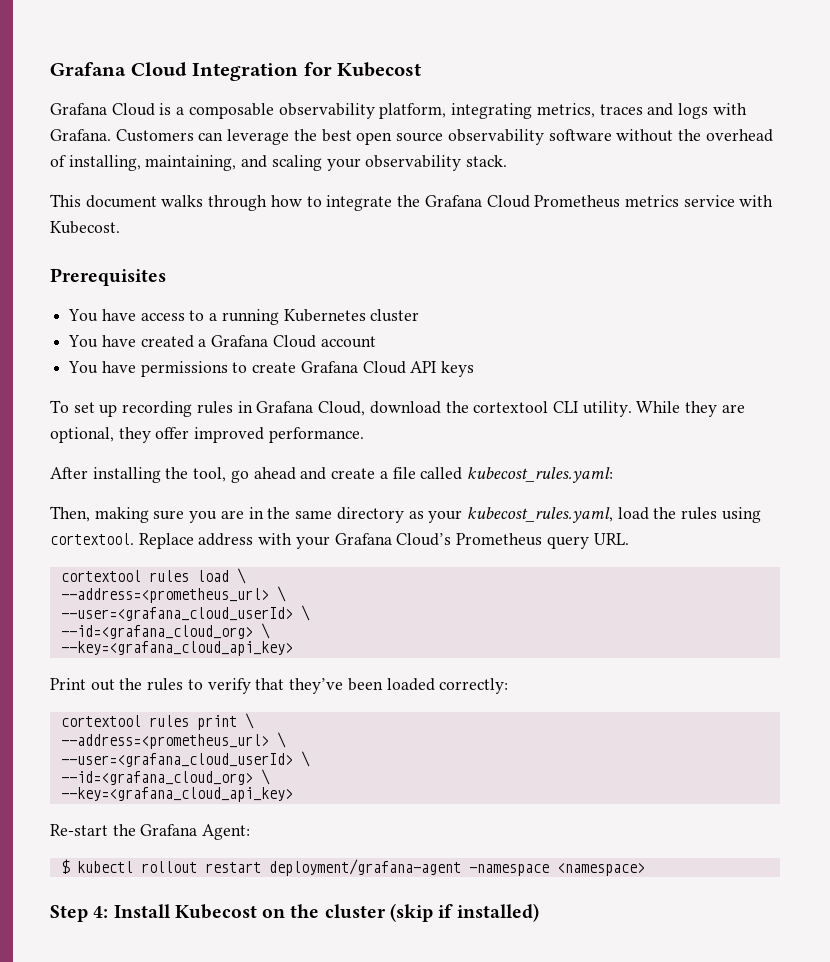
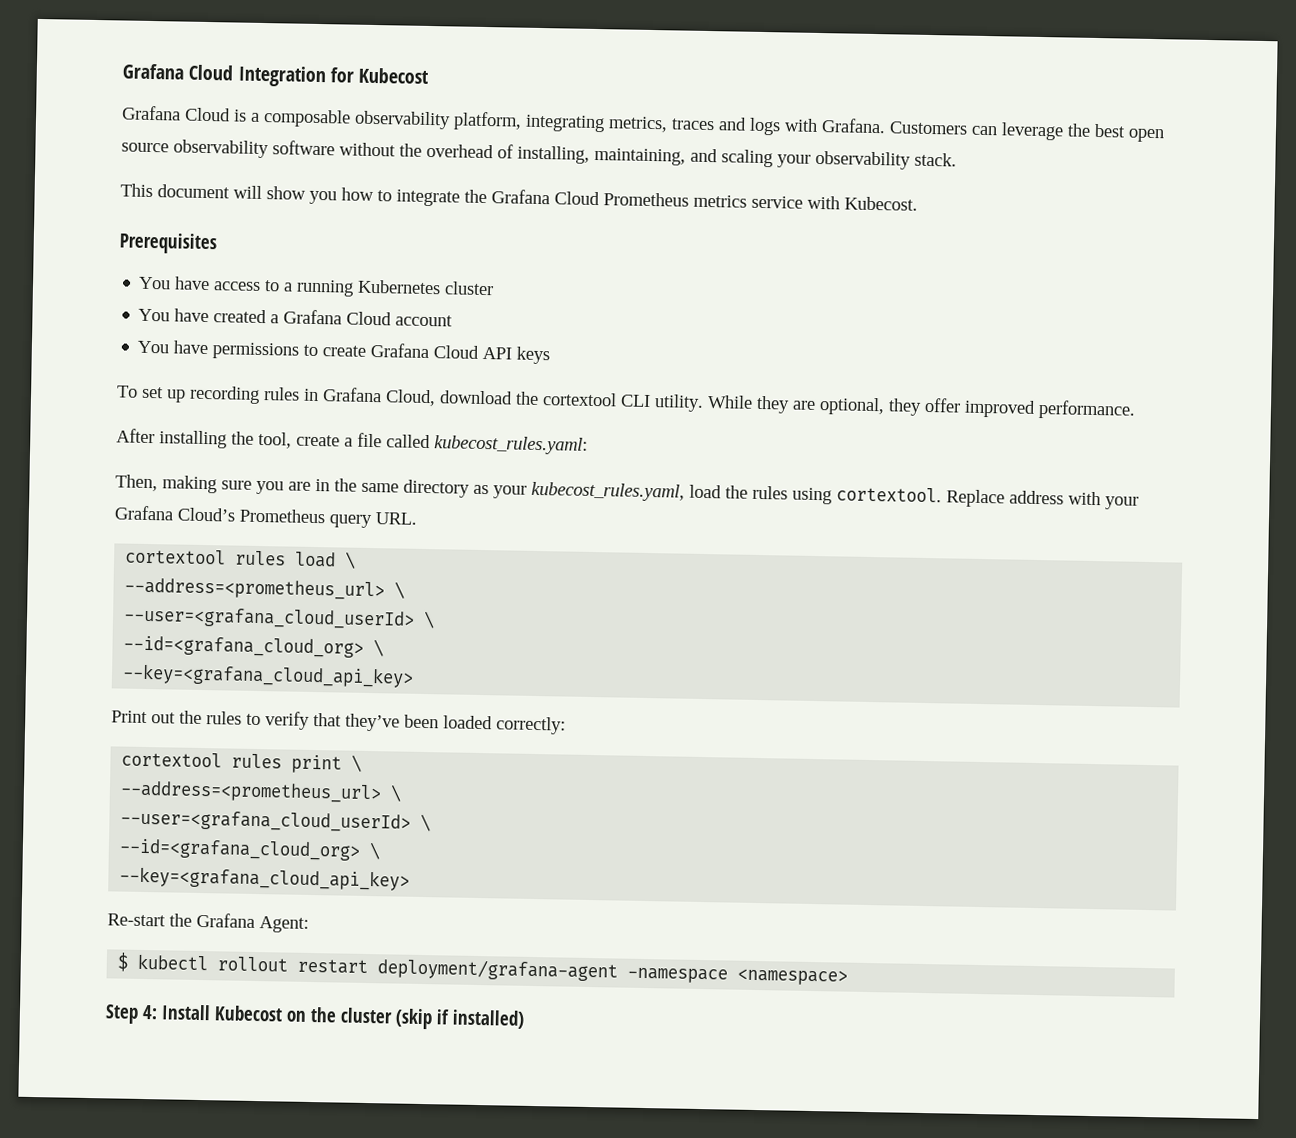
- This document walks through how to integrate the Grafana Cloud Prometheus metrics service with Kubecost.
+ This document will show you how to integrate the Grafana Cloud Prometheus metrics service with Kubecost.
- After installing the tool, go ahead and create a file called kubecost_rules.yaml:
+ After installing the tool, create a file called kubecost_rules.yaml:

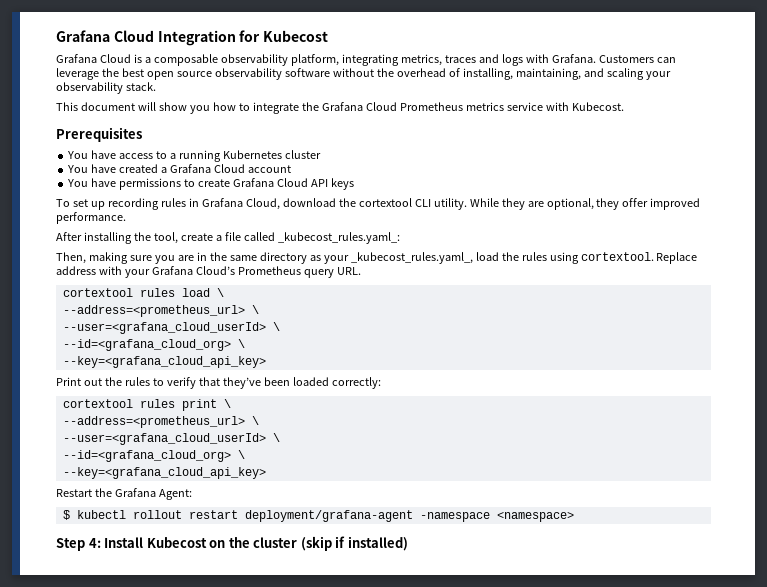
- After installing the tool, create a file called kubecost_rules.yaml:
+ After installing the tool, create a file called _kubecost_rules.yaml_:
- Then, making sure you are in the same directory as your kubecost_rules.yaml, load the rules using cortextool.
+ Then, making sure you are in the same directory as your _kubecost_rules.yaml_, load the rules using cortextool.
- Re-start the Grafana Agent:
+ Restart the Grafana Agent:

